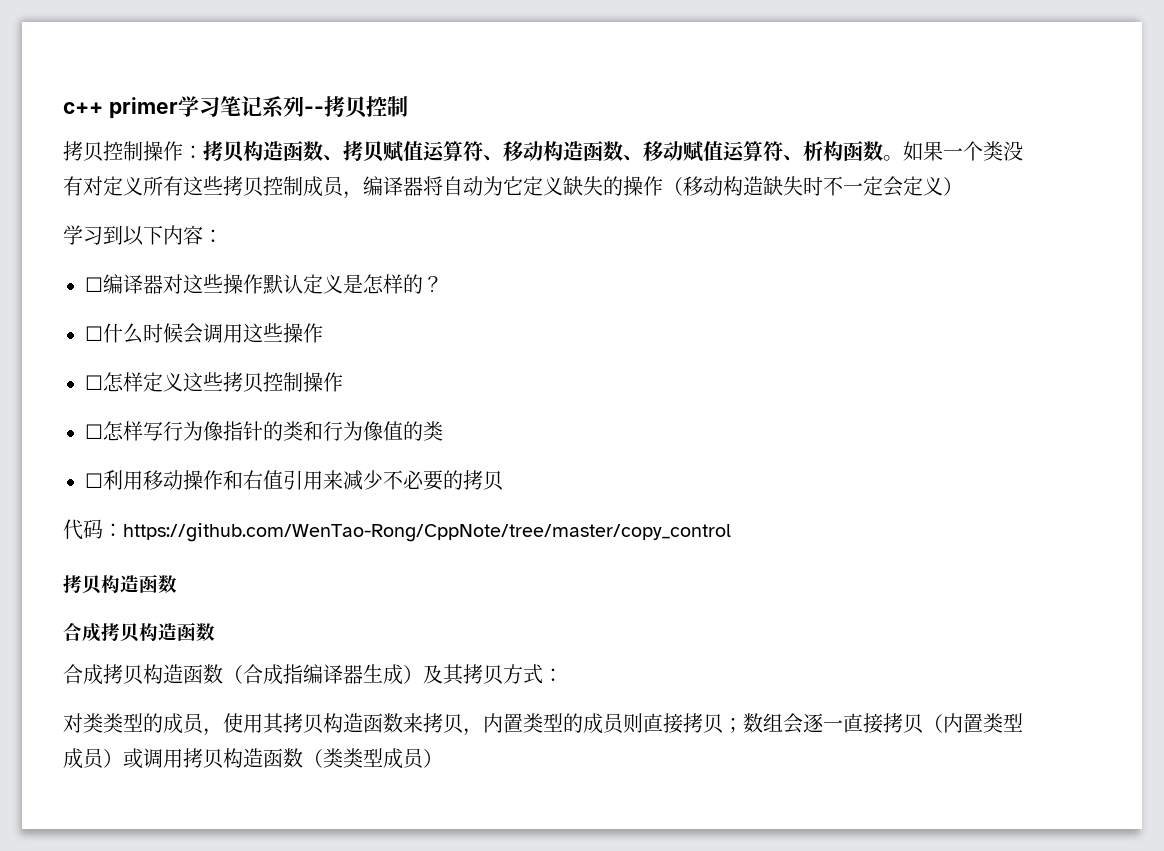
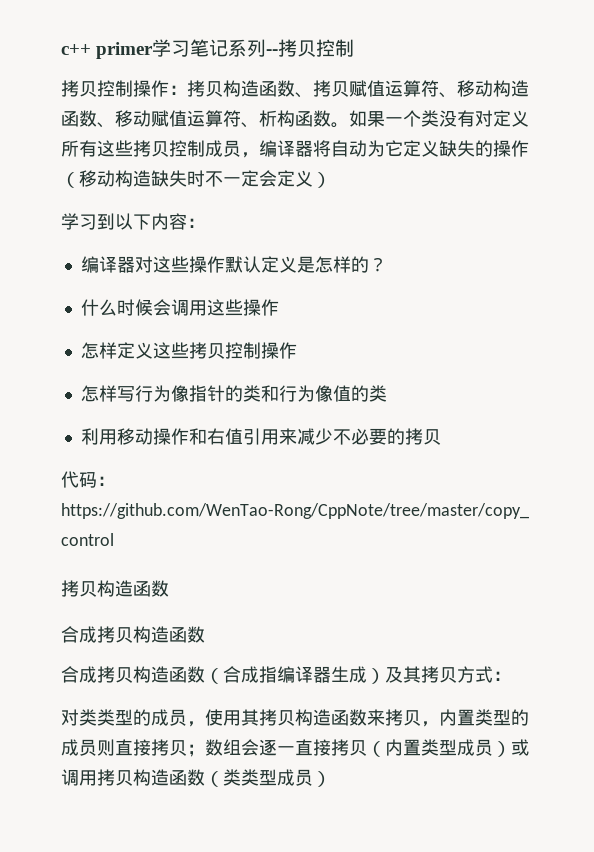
- ☐编译器对这些操作默认定义是怎样的？
+ 编译器对这些操作默认定义是怎样的？
- ☐什么时候会调用这些操作
+ 什么时候会调用这些操作
- ☐怎样定义这些拷贝控制操作
+ 怎样定义这些拷贝控制操作
- ☐怎样写行为像指针的类和行为像值的类
+ 怎样写行为像指针的类和行为像值的类
- ☐利用移动操作和右值引用来减少不必要的拷贝
+ 利用移动操作和右值引用来减少不必要的拷贝

